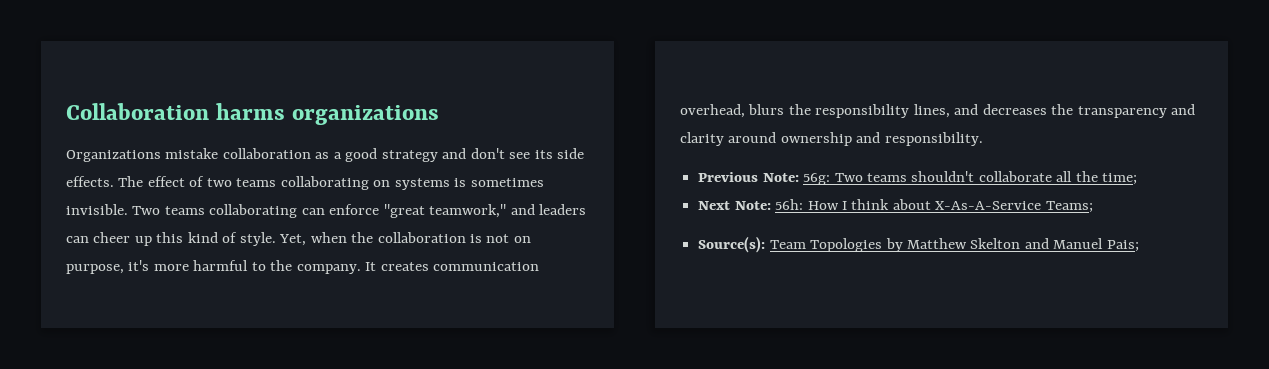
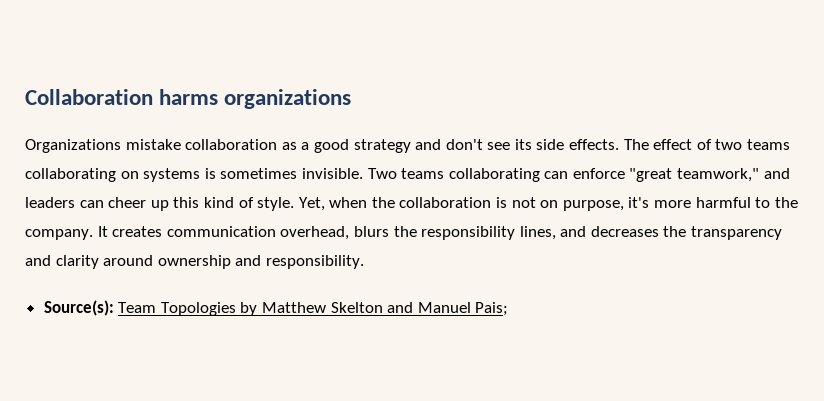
- Previous Note: 56g: Two teams shouldn't collaborate all the time;
- Next Note: 56h: How I think about X-As-A-Service Teams;

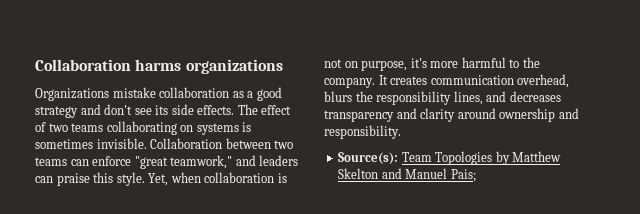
- Two teams collaborating can enforce "great teamwork," and leaders can cheer up this kind of style.
+ Collaboration between two teams can enforce "great teamwork," and leaders can praise this style.
- Yet, when the collaboration is not on purpose, it's more harmful to the company.
+ Yet, when collaboration is not on purpose, it's more harmful to the company.
- It creates communication overhead, blurs the responsibility lines, and decreases the transparency and clarity around ownership and responsibility.
+ It creates communication overhead, blurs the responsibility lines, and decreases transparency and clarity around ownership and responsibility.

